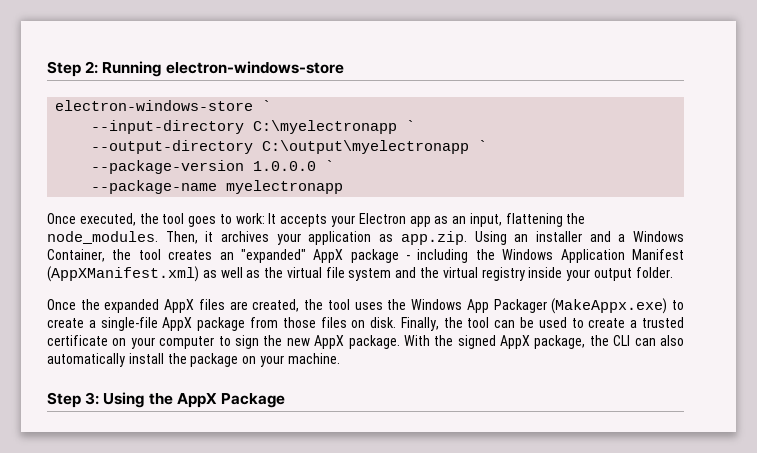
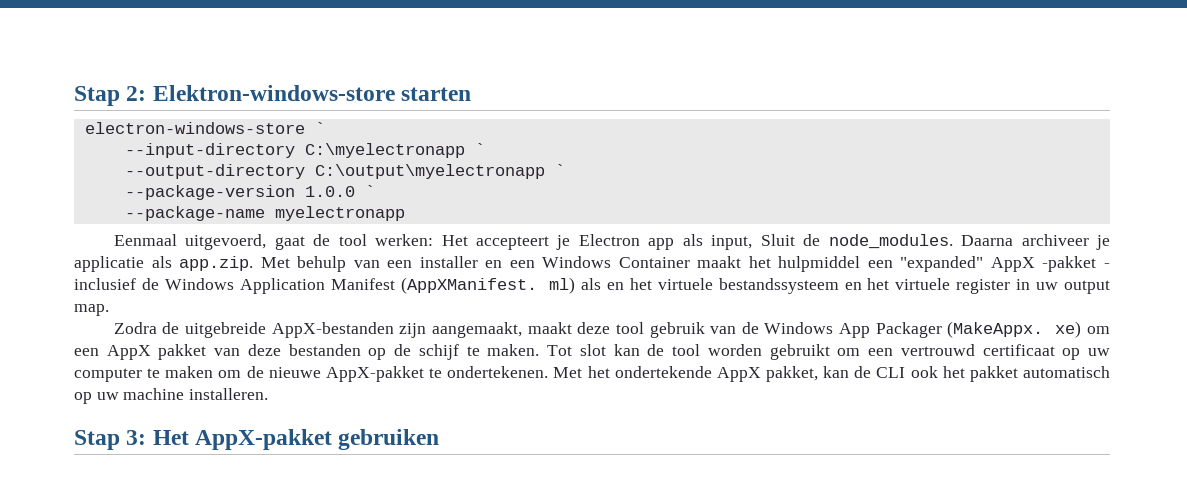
- Step 2: Running electron-windows-store
+ Stap 2: Elektron-windows-store starten
- --package-version 1.0.0.0 `
+ --package-version 1.0.0 `
- Once executed, the tool goes to work: It accepts your Electron app as an input, flattening the node_modules. Then, it archives your application as app.zip. Using an installer and a Windows Container, the tool creates an "expanded" AppX package - including the Windows Application Manifest (AppXManifest.xml) as well as the virtual file system and the virtual registry inside your output folder.
- Once the expanded AppX files are created, the tool uses the Windows App Packager (MakeAppx.exe) to create a single-file AppX package from those files on disk. Finally, the tool can be used to create a trusted certificate on your computer to sign the new AppX package. With the signed AppX package, the CLI can also automatically install the package on your machine.
- Step 3: Using the AppX Package
+ Eenmaal uitgevoerd, gaat de tool werken: Het accepteert je Electron app als input, Sluit de node_modules. Daarna archiveer je applicatie als app.zip. Met behulp van een installer en een Windows Container maakt het hulpmiddel een "expanded" AppX -pakket - inclusief de Windows Application Manifest (AppXManifest. ml) als en het virtuele bestandssysteem en het virtuele register in uw output map.
+ Zodra de uitgebreide AppX-bestanden zijn aangemaakt, maakt deze tool gebruik van de Windows App Packager (MakeAppx. xe) om een AppX pakket van deze bestanden op de schijf te maken. Tot slot kan de tool worden gebruikt om een vertrouwd certificaat op uw computer te maken om de nieuwe AppX-pakket te ondertekenen. Met het ondertekende AppX pakket, kan de CLI ook het pakket automatisch op uw machine installeren.
+ Stap 3: Het AppX-pakket gebruiken

